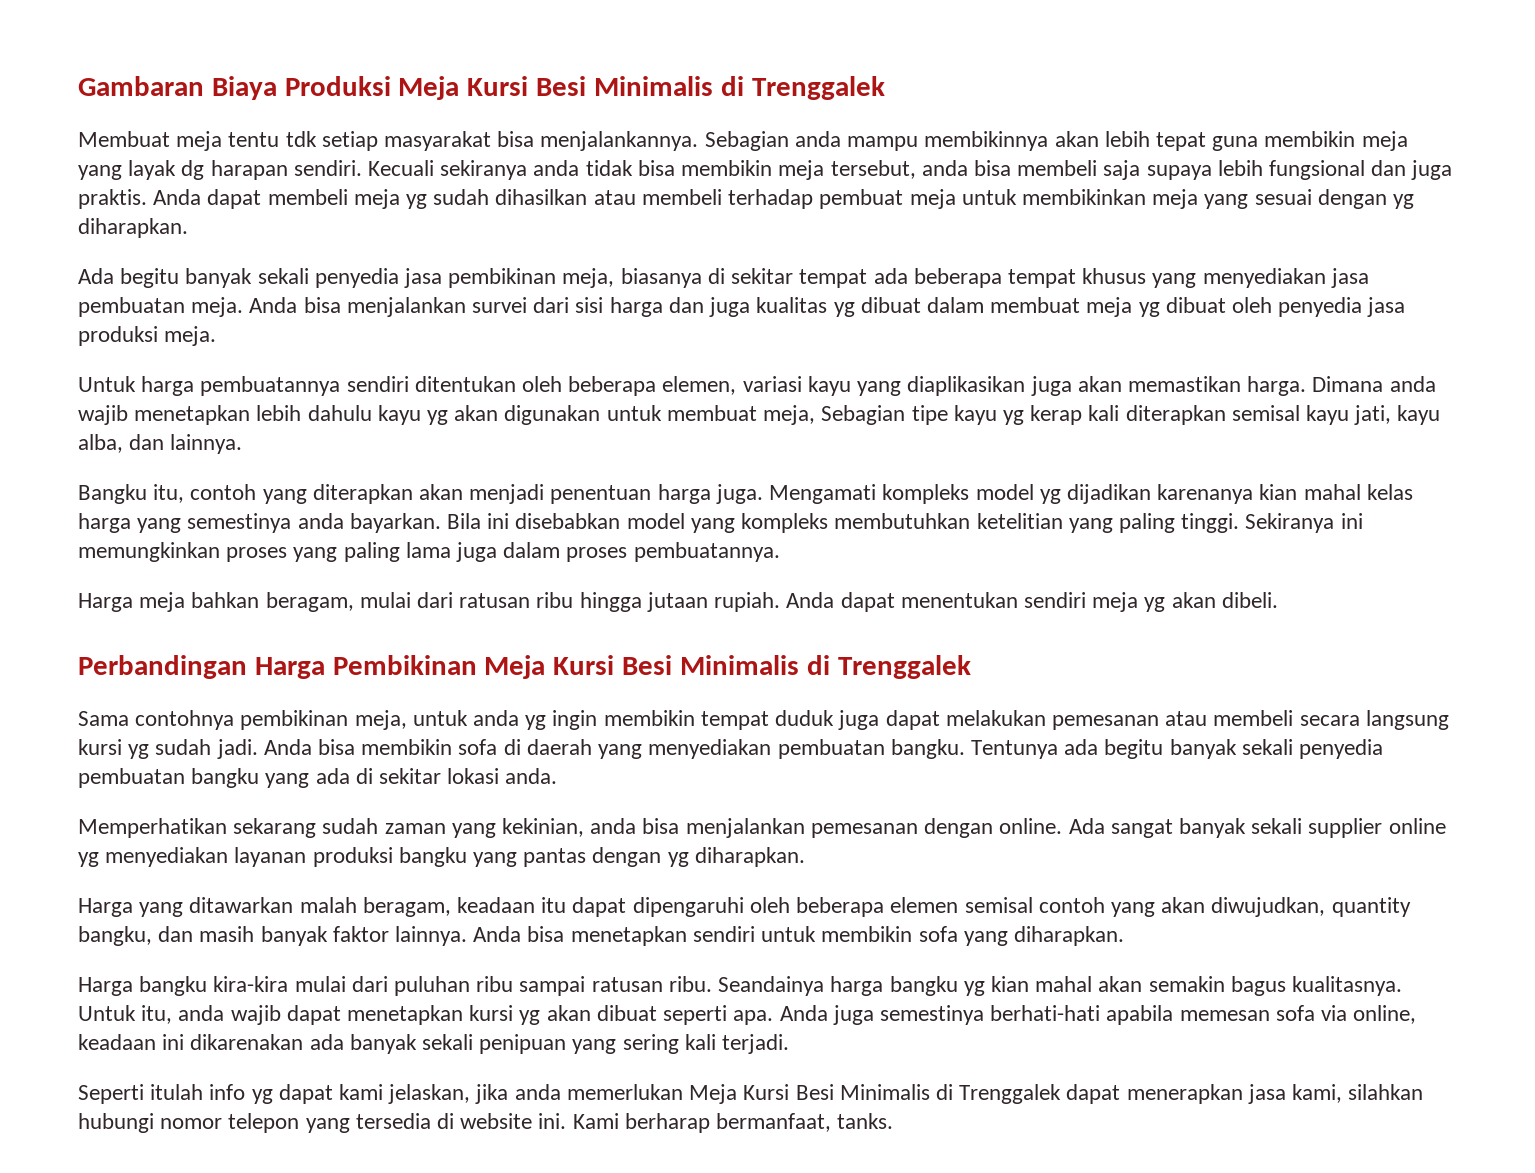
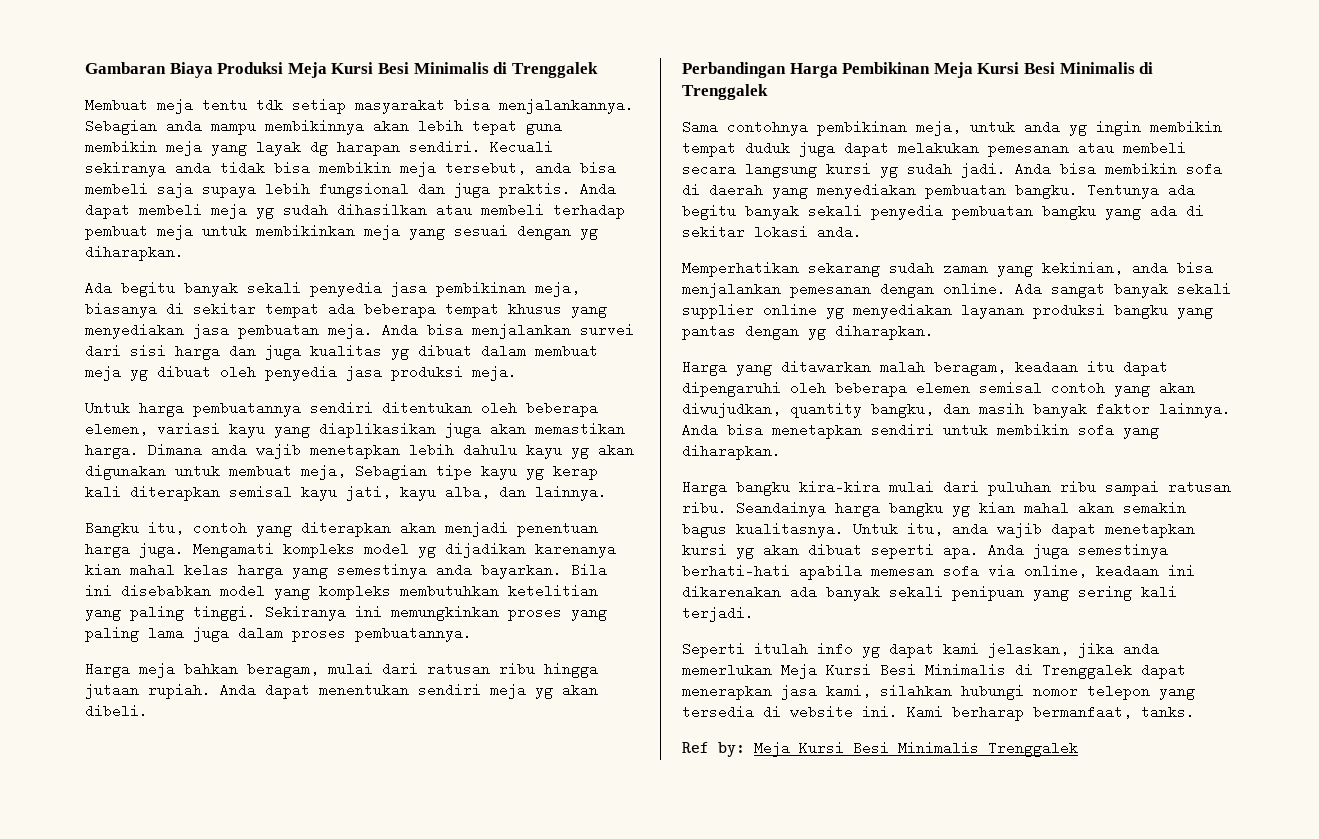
+ Ref by: Meja Kursi Besi Minimalis Trenggalek

